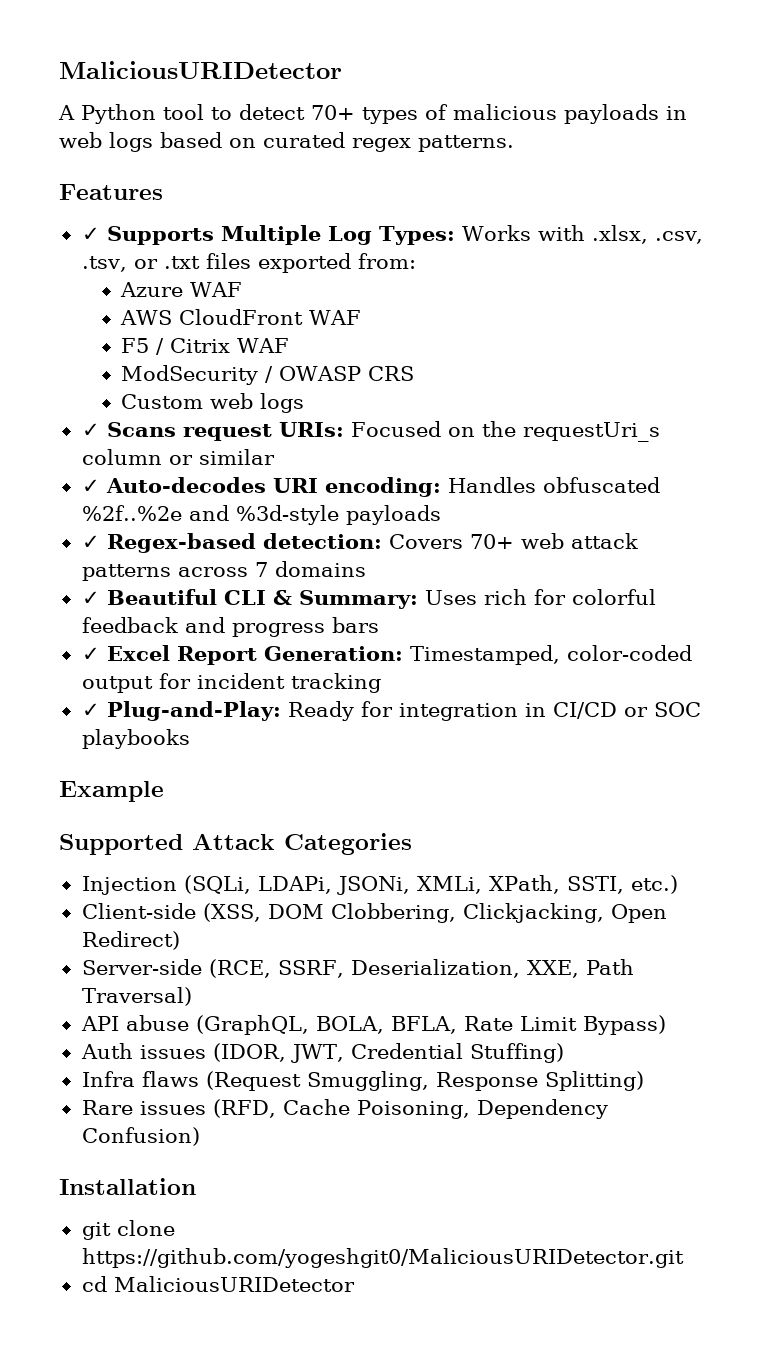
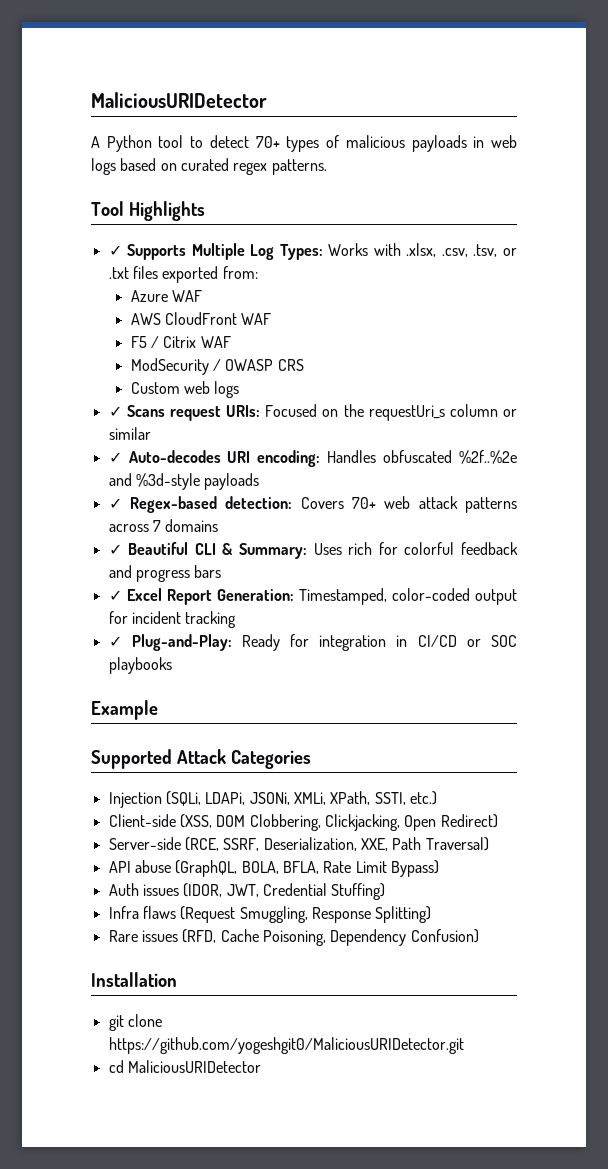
- Features
+ Tool Highlights

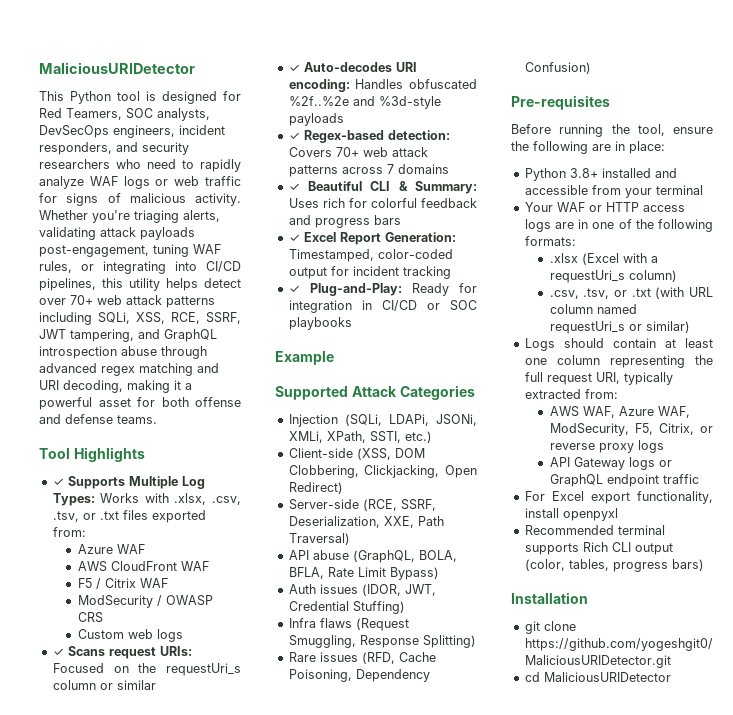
- A Python tool to detect 70+ types of malicious payloads in web logs based on curated regex patterns.
+ This Python tool is designed for Red Teamers, SOC analysts, DevSecOps engineers, incident responders, and security researchers who need to rapidly analyze WAF logs or web traffic for signs of malicious activity. Whether you're triaging alerts, validating attack payloads post-engagement, tuning WAF rules, or integrating into CI/CD pipelines, this utility helps detect over 70+ web attack patterns including SQLi, XSS, RCE, SSRF, JWT tampering, and GraphQL introspection abuse through advanced regex matching and URI decoding, making it a powerful asset for both offense and defense teams.
+ Pre-requisites
+ Before running the tool, ensure the following are in place:
+ Python 3.8+ installed and accessible from your terminal
+ Your WAF or HTTP access logs are in one of the following formats:
+ .xlsx (Excel with a requestUri_s column)
+ .csv, .tsv, or .txt (with URL column named requestUri_s or similar)
+ Logs should contain at least one column representing the full request URI, typically extracted from:
+ AWS WAF, Azure WAF, ModSecurity, F5, Citrix, or reverse proxy logs
+ API Gateway logs or GraphQL endpoint traffic
+ For Excel export functionality, install openpyxl
+ Recommended terminal supports Rich CLI output (color, tables, progress bars)

